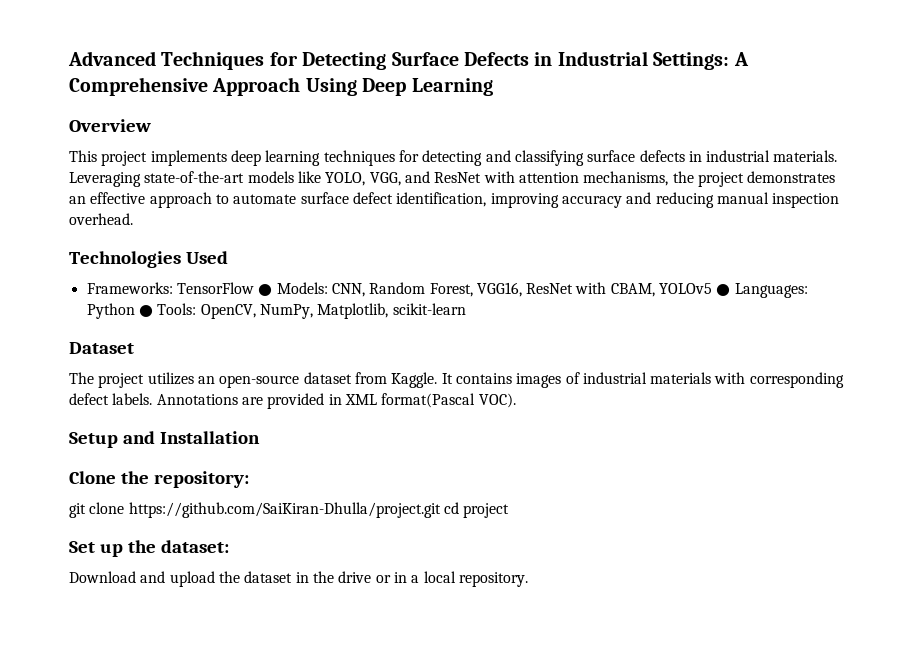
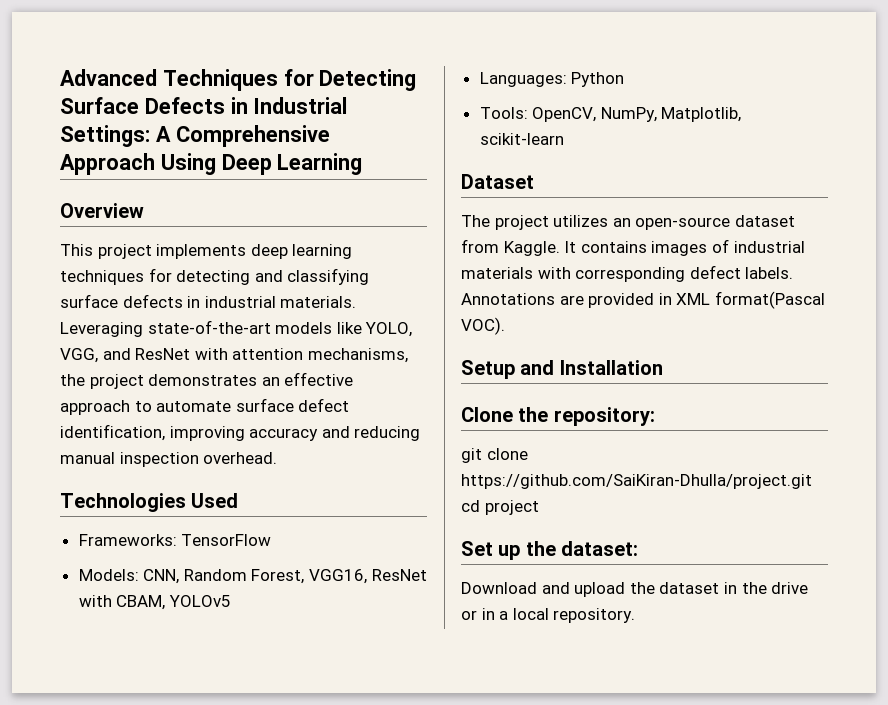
- Frameworks: TensorFlow ● Models: CNN, Random Forest, VGG16, ResNet with CBAM, YOLOv5 ● Languages: Python ● Tools: OpenCV, NumPy, Matplotlib, scikit-learn
+ Frameworks: TensorFlow
+ Models: CNN, Random Forest, VGG16, ResNet with CBAM, YOLOv5
+ Languages: Python
+ Tools: OpenCV, NumPy, Matplotlib, scikit-learn

